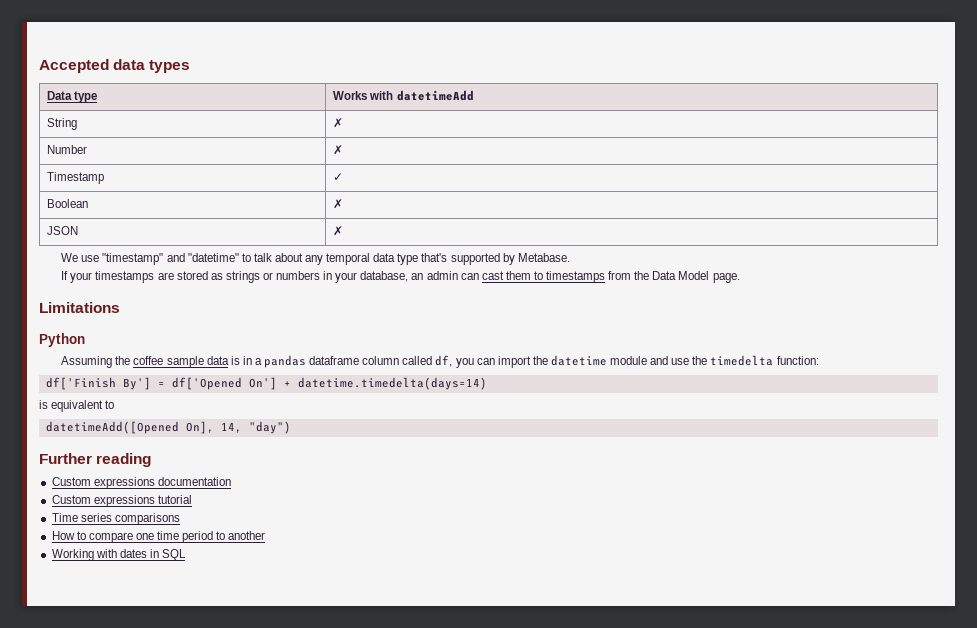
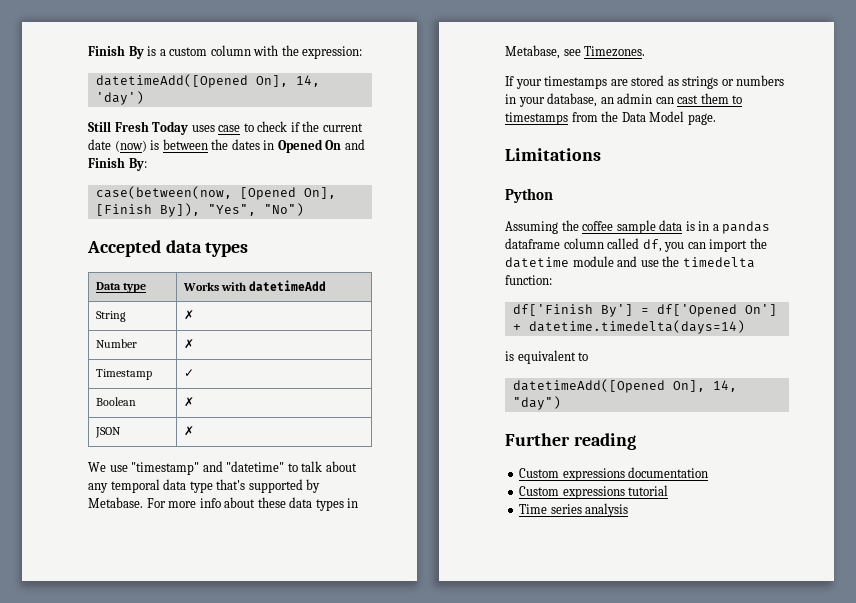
+ Finish By is a custom column with the expression:
+ datetimeAdd([Opened On], 14, 'day')
+ Still Fresh Today uses case to check if the current date (now) is between the dates in Opened On and Finish By:
+ case(between(now, [Opened On], [Finish By]), "Yes", "No")
+ For more info about these data types in Metabase, see Timezones.
- Time series comparisons
- How to compare one time period to another
- Working with dates in SQL
+ Time series analysis

